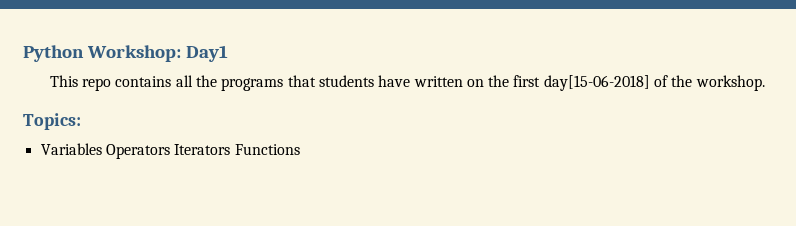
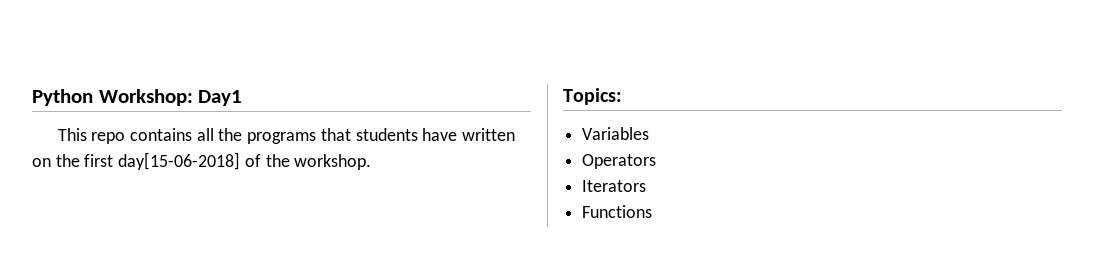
- Variables Operators Iterators Functions
+ Variables
+ Operators
+ Iterators
+ Functions

